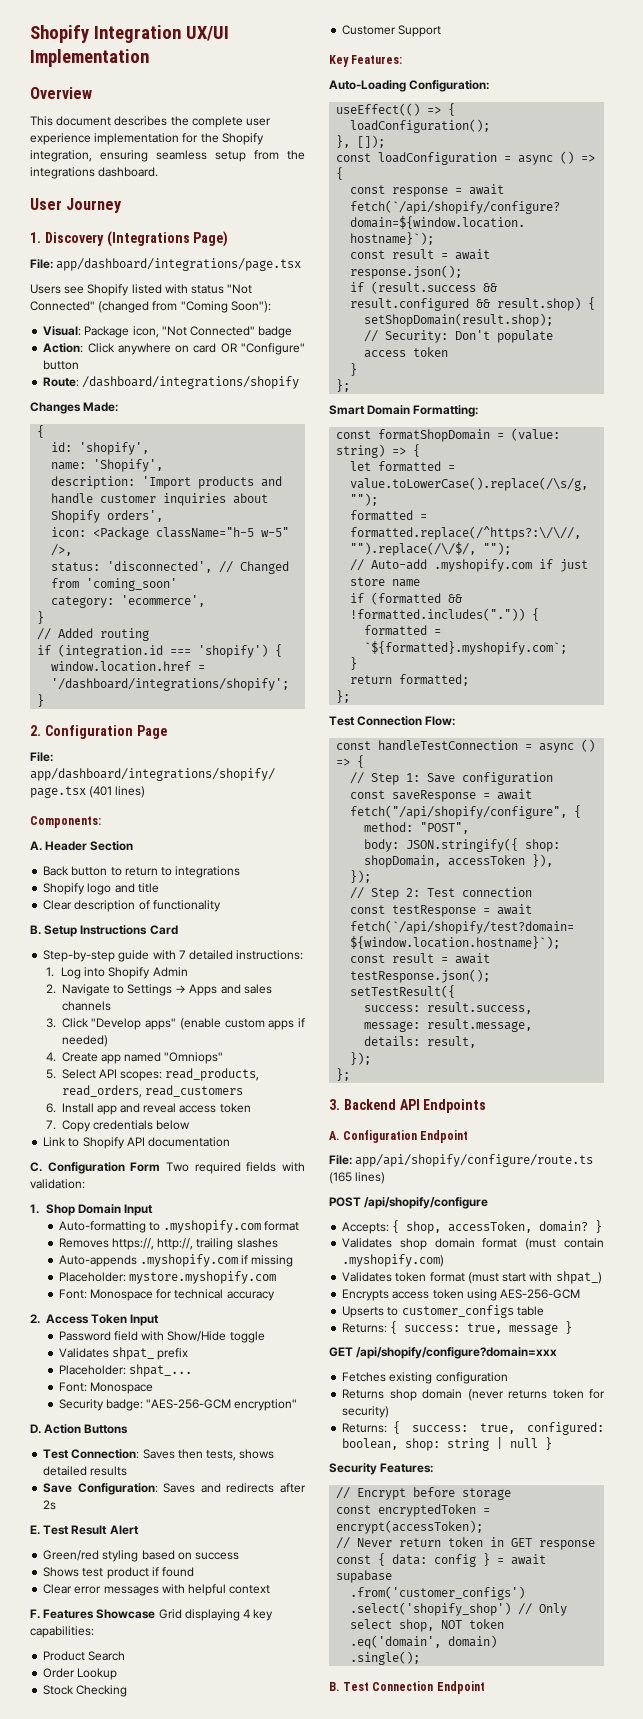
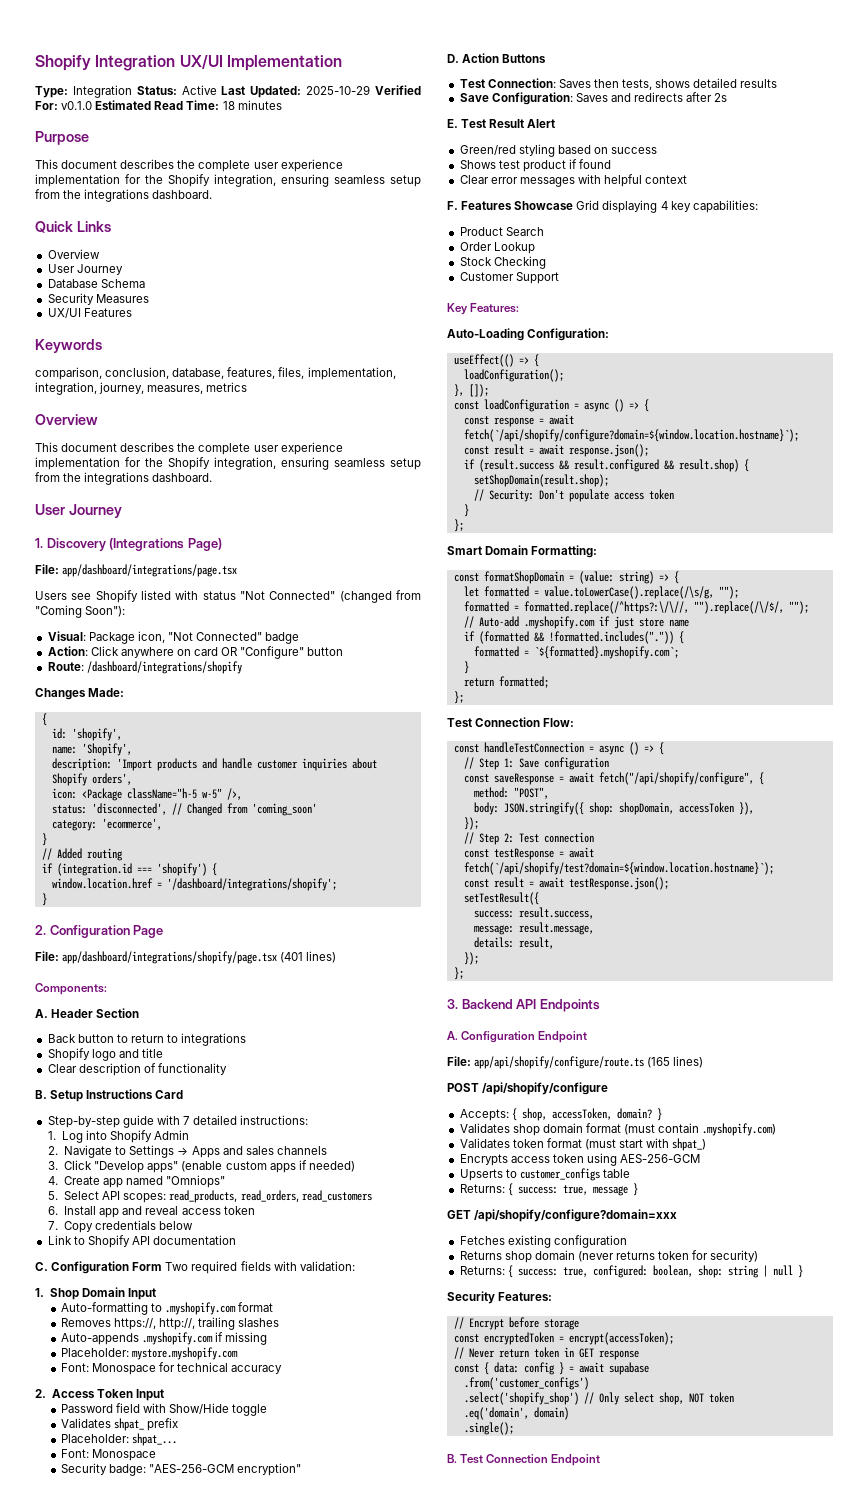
+ Type: Integration Status: Active Last Updated: 2025-10-29 Verified For: v0.1.0 Estimated Read Time: 18 minutes
+ Purpose
+ This document describes the complete user experience implementation for the Shopify integration, ensuring seamless setup from the integrations dashboard.
+ Quick Links
+ Overview
+ User Journey
+ Database Schema
+ Security Measures
+ UX/UI Features
+ Keywords
+ comparison, conclusion, database, features, files, implementation, integration, journey, measures, metrics

